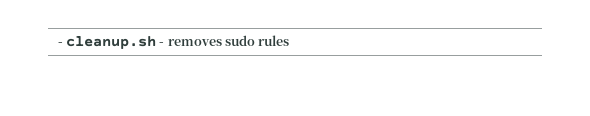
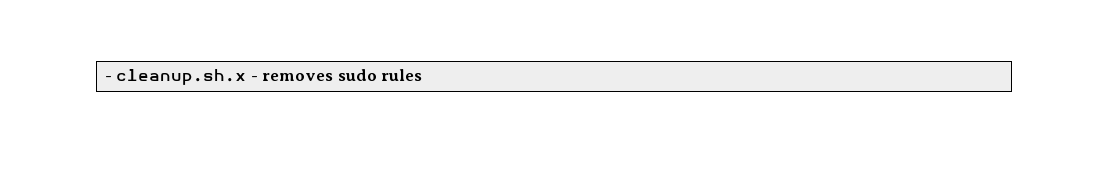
- - cleanup.sh - removes sudo rules
+ - cleanup.sh.x - removes sudo rules

